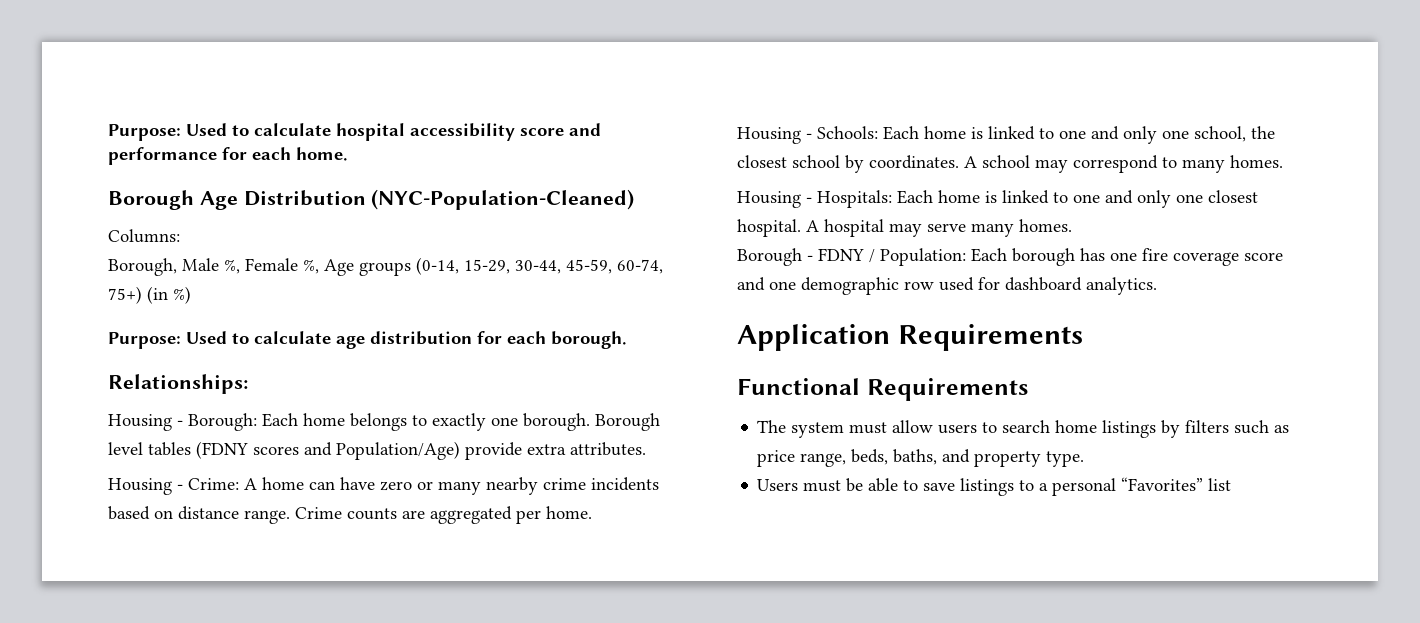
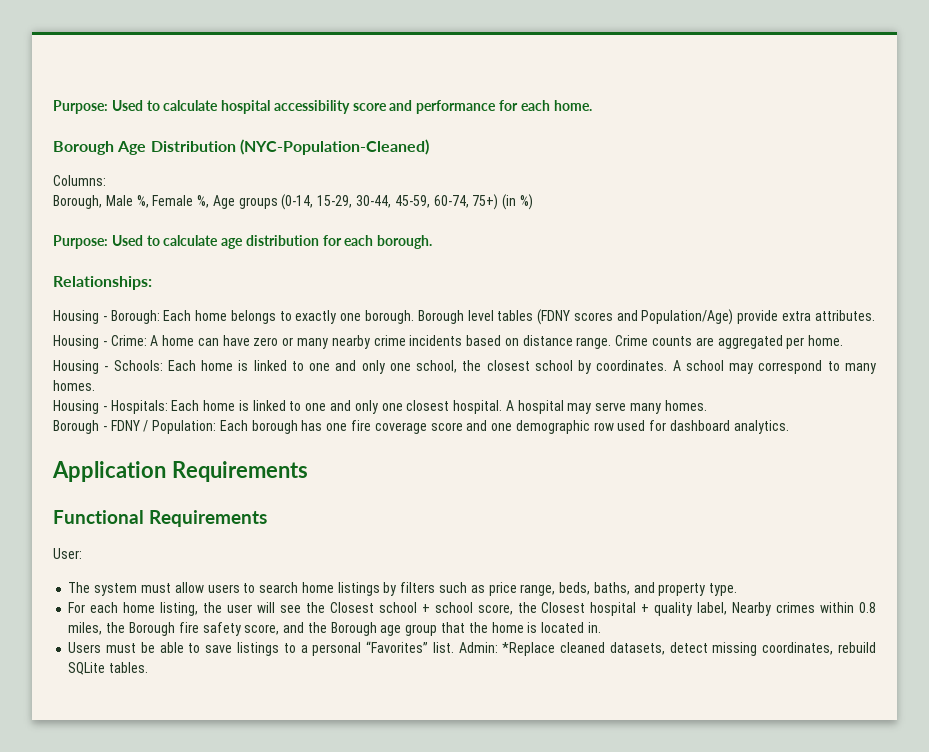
+ User:
+ For each home listing, the user will see the Closest school + school score, the Closest hospital + quality label, Nearby crimes within 0.8 miles, the Borough fire safety score, and the Borough age group that the home is located in.
- Users must be able to save listings to a personal “Favorites” list
+ Users must be able to save listings to a personal “Favorites” list. Admin: *Replace cleaned datasets, detect missing coordinates, rebuild SQLite tables.

